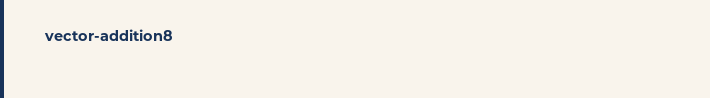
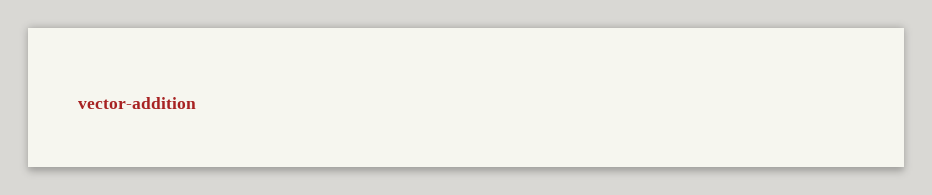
- vector-addition8
+ vector-addition

